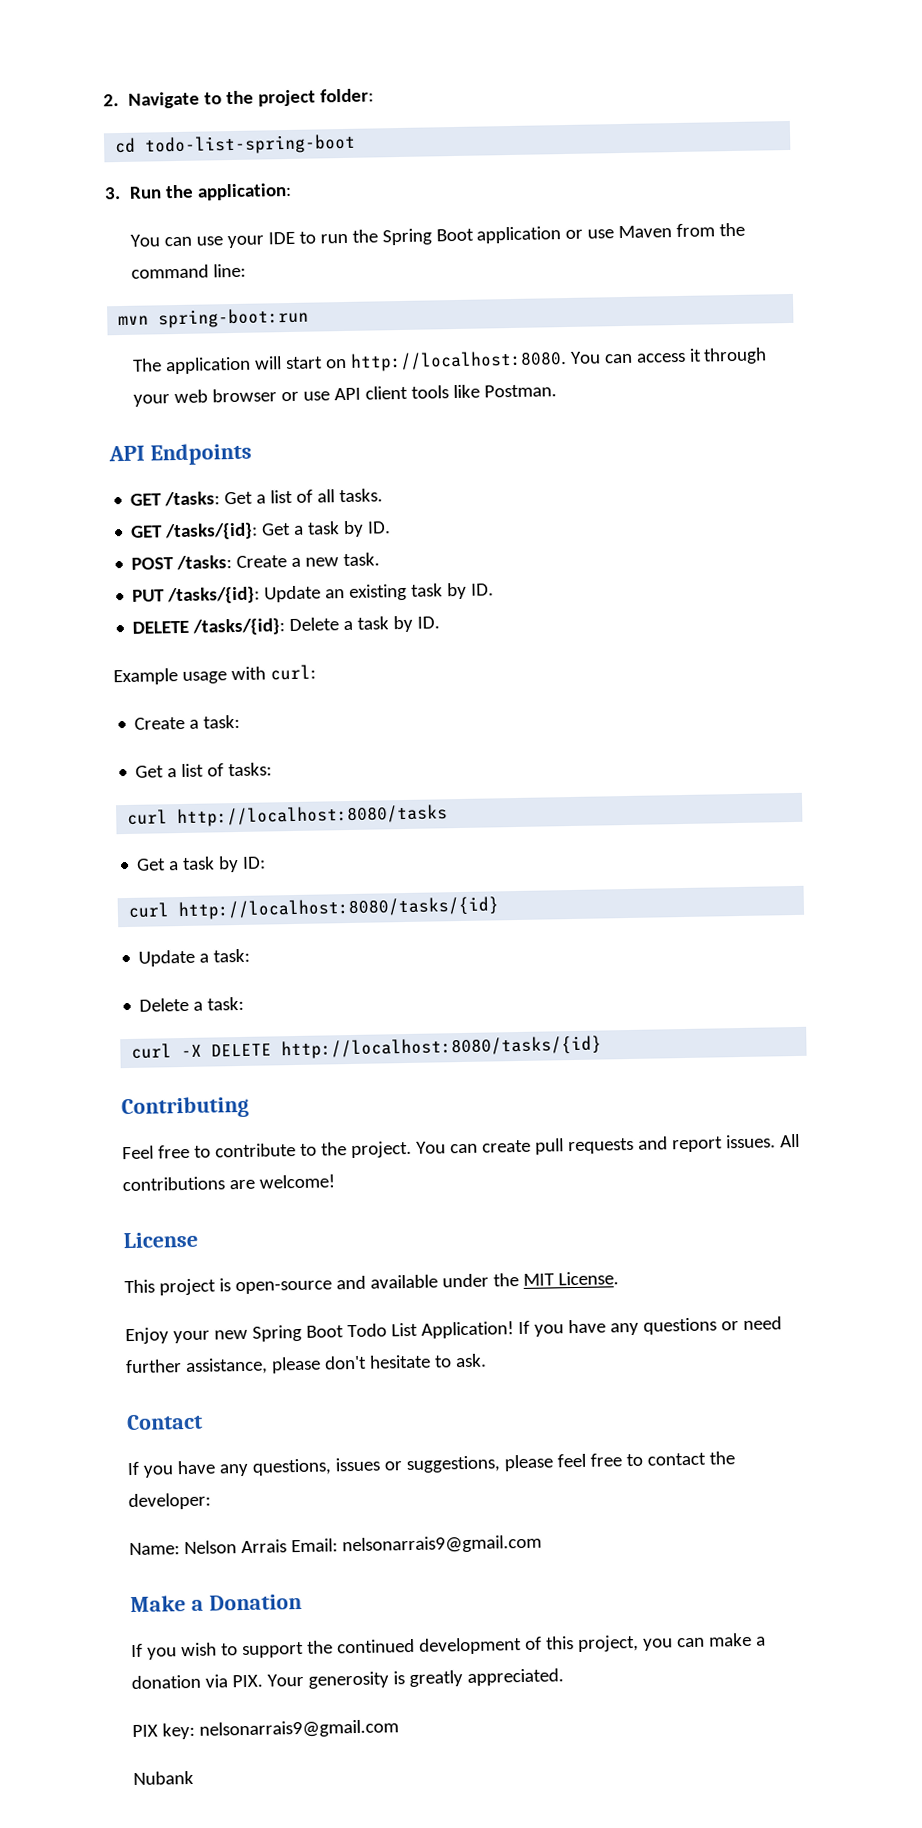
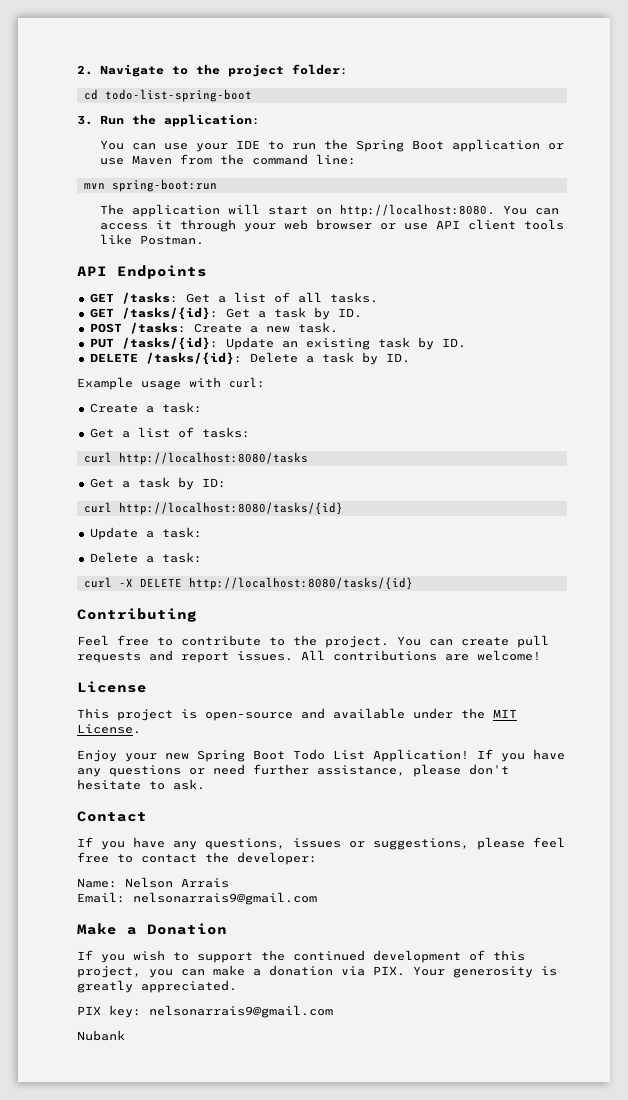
- Name: Nelson Arrais Email: nelsonarrais9@gmail.com
+ Name: Nelson Arrais
+ Email: nelsonarrais9@gmail.com

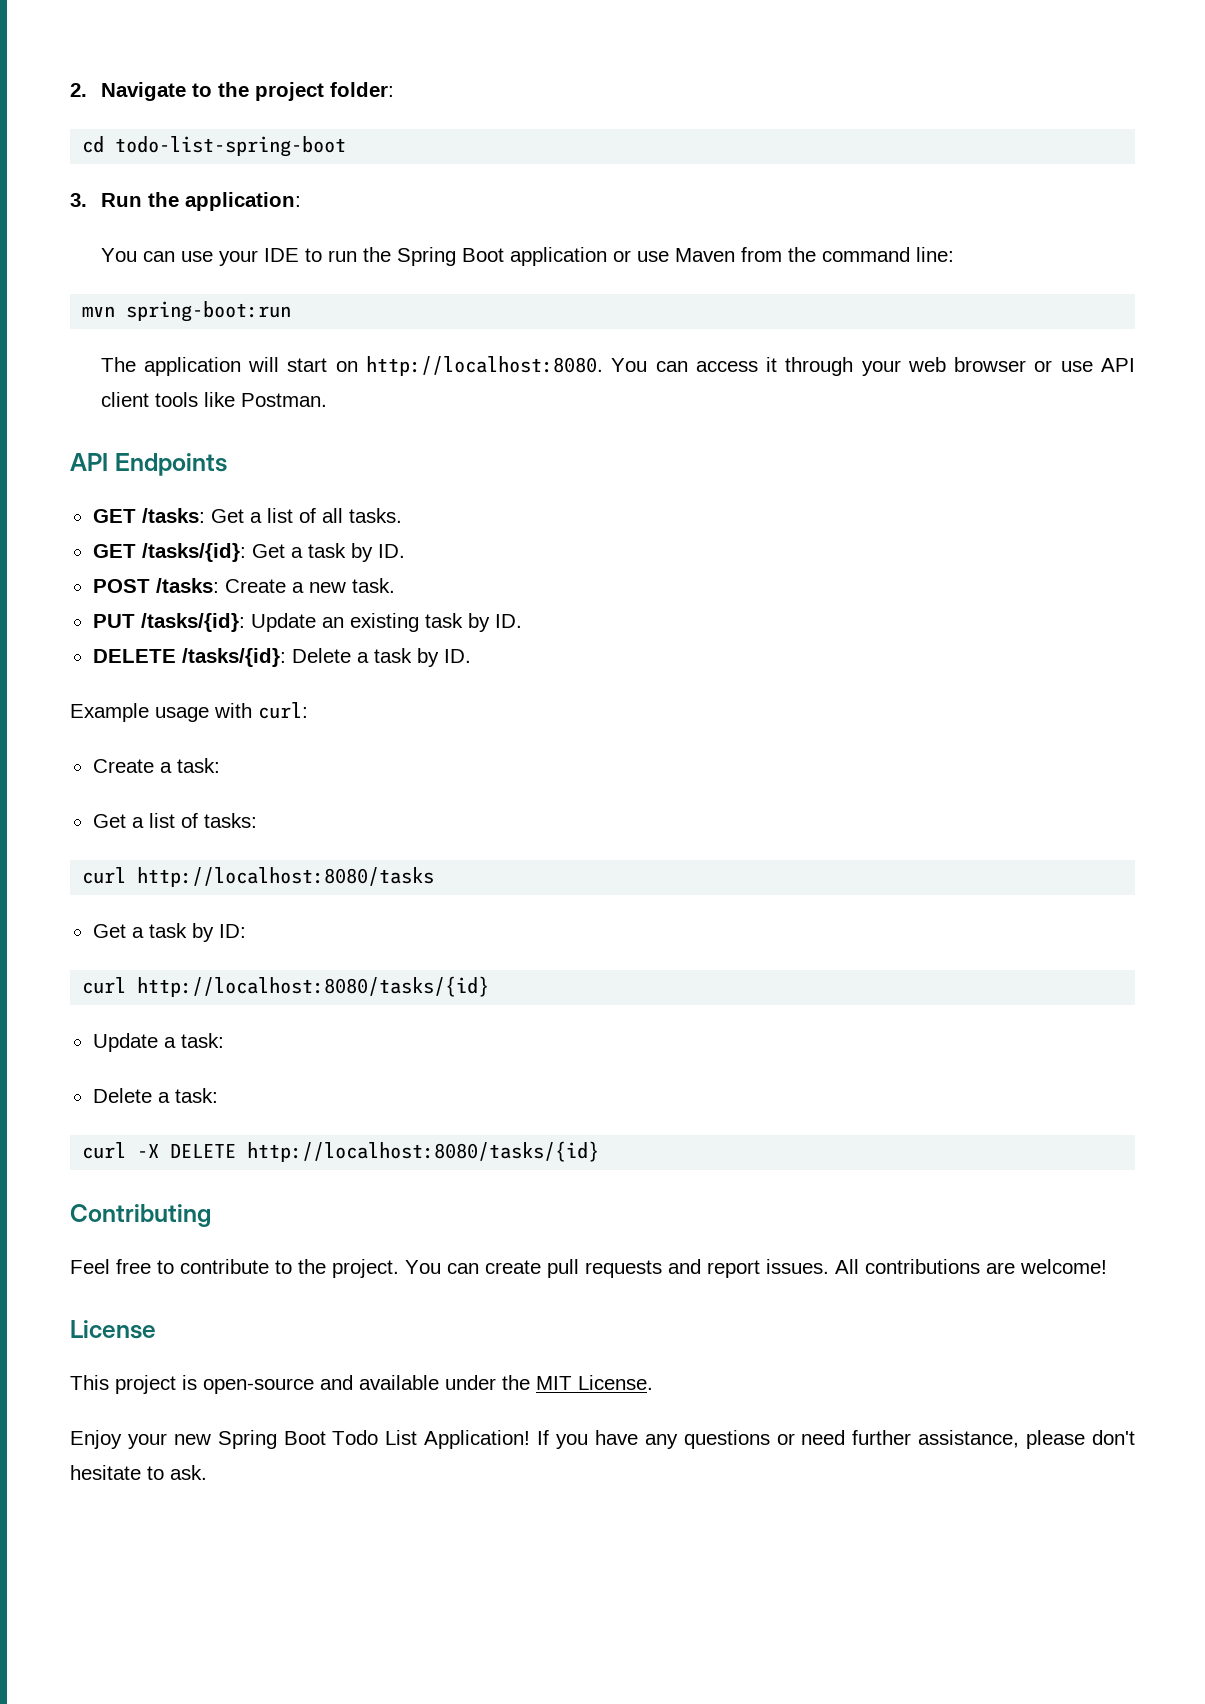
- Contact
- If you have any questions, issues or suggestions, please feel free to contact the developer:
- Name: Nelson Arrais
- Email: nelsonarrais9@gmail.com
- Make a Donation
- If you wish to support the continued development of this project, you can make a donation via PIX. Your generosity is greatly appreciated.
- PIX key: nelsonarrais9@gmail.com
- Nubank

